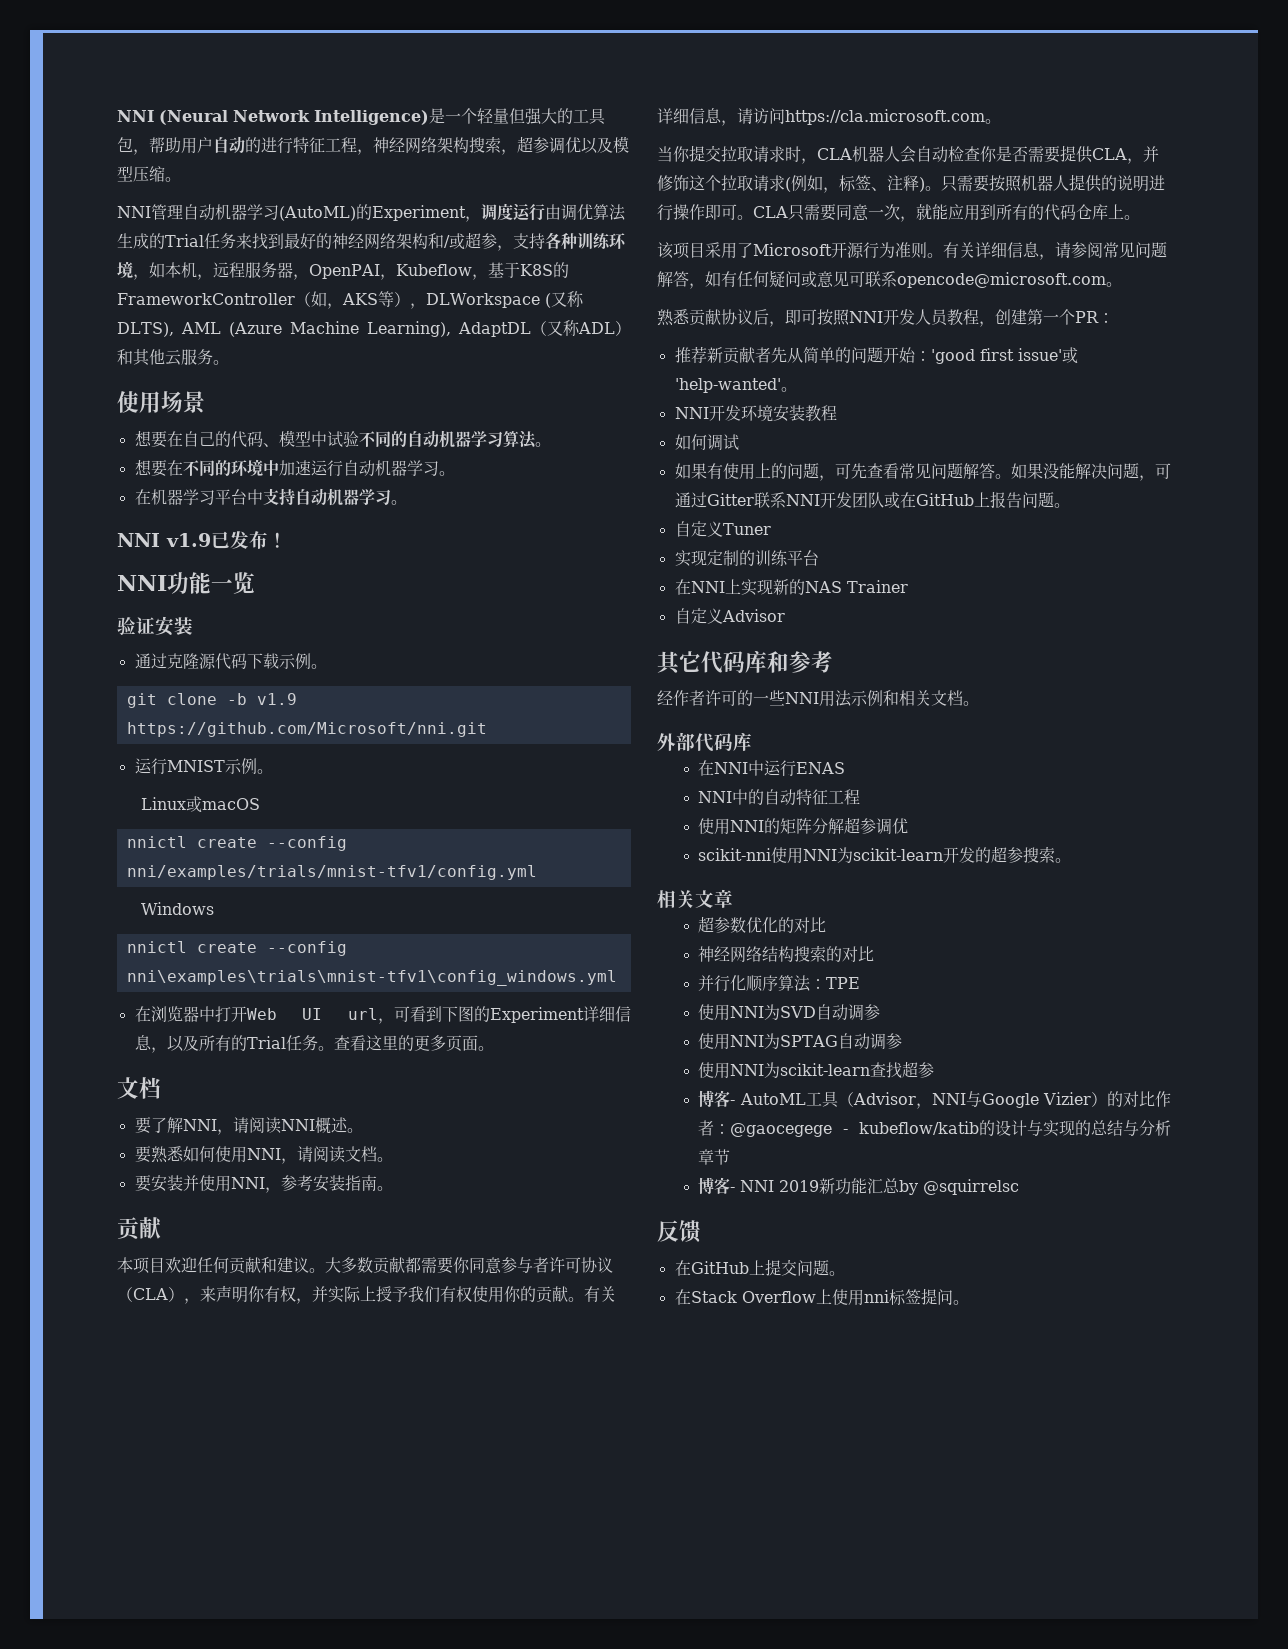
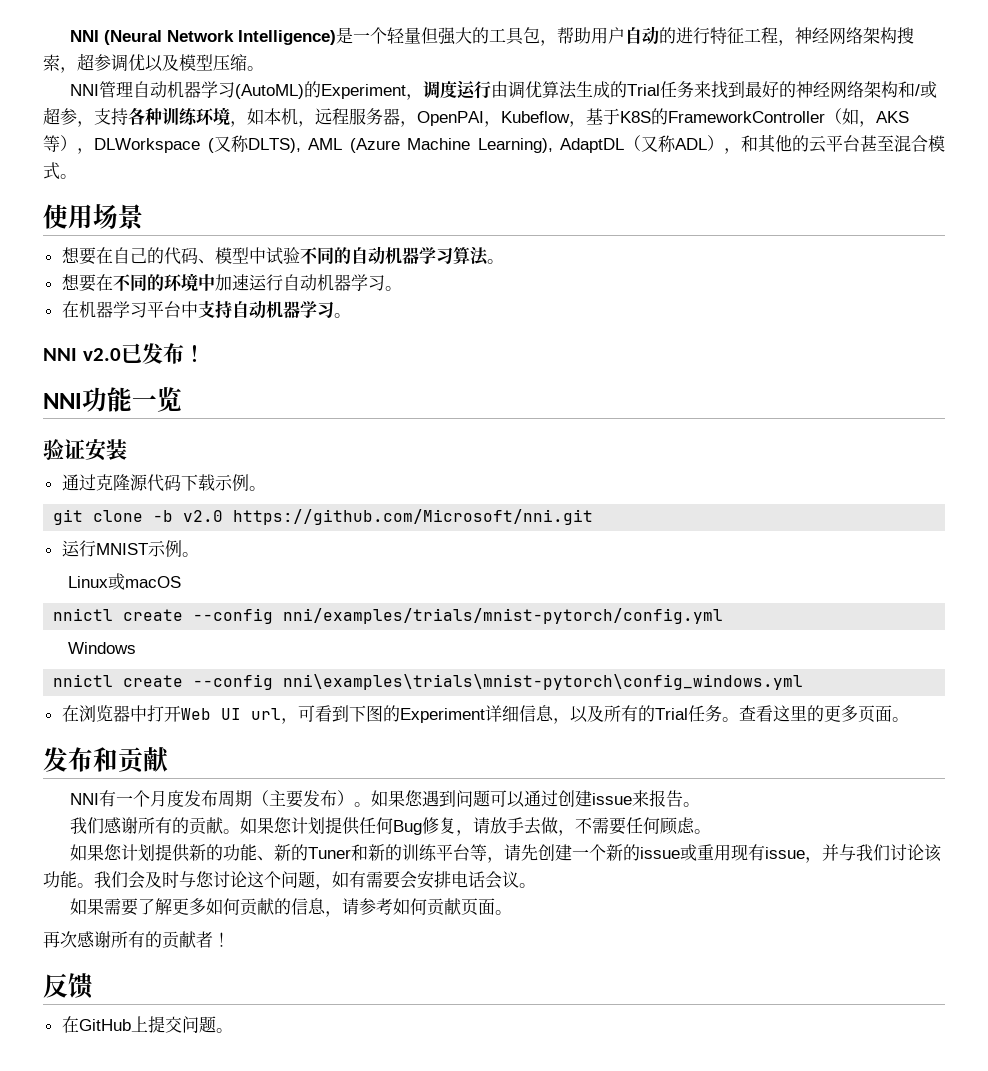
- NNI管理自动机器学习(AutoML)的Experiment，调度运行由调优算法生成的Trial任务来找到最好的神经网络架构和/或超参，支持各种训练环境，如本机，远程服务器，OpenPAI，Kubeflow，基于K8S的FrameworkController（如，AKS等），DLWorkspace (又称DLTS), AML (Azure Machine Learning), AdaptDL（又称ADL）和其他云服务。
+ NNI管理自动机器学习(AutoML)的Experiment，调度运行由调优算法生成的Trial任务来找到最好的神经网络架构和/或超参，支持各种训练环境，如本机，远程服务器，OpenPAI，Kubeflow，基于K8S的FrameworkController（如，AKS等），DLWorkspace (又称DLTS), AML (Azure Machine Learning), AdaptDL（又称ADL），和其他的云平台甚至混合模式。
- NNI v1.9已发布！
+ NNI v2.0已发布！
- git clone -b v1.9 https://github.com/Microsoft/nni.git
+ git clone -b v2.0 https://github.com/Microsoft/nni.git
- nnictl create --config nni/examples/trials/mnist-tfv1/config.yml
+ nnictl create --config nni/examples/trials/mnist-pytorch/config.yml
- nnictl create --config nni\examples\trials\mnist-tfv1\config_windows.yml
+ nnictl create --config nni\examples\trials\mnist-pytorch\config_windows.yml
  查看这里的更多页面。
- 文档
- 要了解NNI，请阅读NNI概述。
- 要熟悉如何使用NNI，请阅读文档。
- 要安装并使用NNI，参考安装指南。
- 贡献
- 本项目欢迎任何贡献和建议。大多数贡献都需要你同意参与者许可协议（CLA），来声明你有权，并实际上授予我们有权使用你的贡献。有关详细信息，请访问https://cla.microsoft.com。
- 当你提交拉取请求时，CLA机器人会自动检查你是否需要提供CLA，并修饰这个拉取请求(例如，标签、注释)。只需要按照机器人提供的说明进行操作即可。CLA只需要同意一次，就能应用到所有的代码仓库上。
- 该项目采用了Microsoft开源行为准则。有关详细信息，请参阅常见问题解答，如有任何疑问或意见可联系opencode@microsoft.com。
- 熟悉贡献协议后，即可按照NNI开发人员教程，创建第一个PR：
- 推荐新贡献者先从简单的问题开始：'good first issue'或'help-wanted'。
- NNI开发环境安装教程
- 如何调试
- 如果有使用上的问题，可先查看常见问题解答。如果没能解决问题，可通过Gitter联系NNI开发团队或在GitHub上报告问题。
- 自定义Tuner
- 实现定制的训练平台
- 在NNI上实现新的NAS Trainer
- 自定义Advisor
- 其它代码库和参考
- 经作者许可的一些NNI用法示例和相关文档。
- 外部代码库
- 在NNI中运行ENAS
- NNI中的自动特征工程
- 使用NNI的矩阵分解超参调优
- scikit-nni使用NNI为scikit-learn开发的超参搜索。
- 相关文章
- 超参数优化的对比
- 神经网络结构搜索的对比
- 并行化顺序算法：TPE
- 使用NNI为SVD自动调参
- 使用NNI为SPTAG自动调参
- 使用NNI为scikit-learn查找超参
- 博客- AutoML工具（Advisor，NNI与Google Vizier）的对比作者：@gaocegege - kubeflow/katib的设计与实现的总结与分析章节
- 博客- NNI 2019新功能汇总by @squirrelsc
+ 发布和贡献
+ NNI有一个月度发布周期（主要发布）。如果您遇到问题可以通过创建issue来报告。
+ 我们感谢所有的贡献。如果您计划提供任何Bug修复，请放手去做，不需要任何顾虑。
+ 如果您计划提供新的功能、新的Tuner和新的训练平台等，请先创建一个新的issue或重用现有issue，并与我们讨论该功能。我们会及时与您讨论这个问题，如有需要会安排电话会议。
+ 如果需要了解更多如何贡献的信息，请参考如何贡献页面。
+ 再次感谢所有的贡献者！
- 在Stack Overflow上使用nni标签提问。

